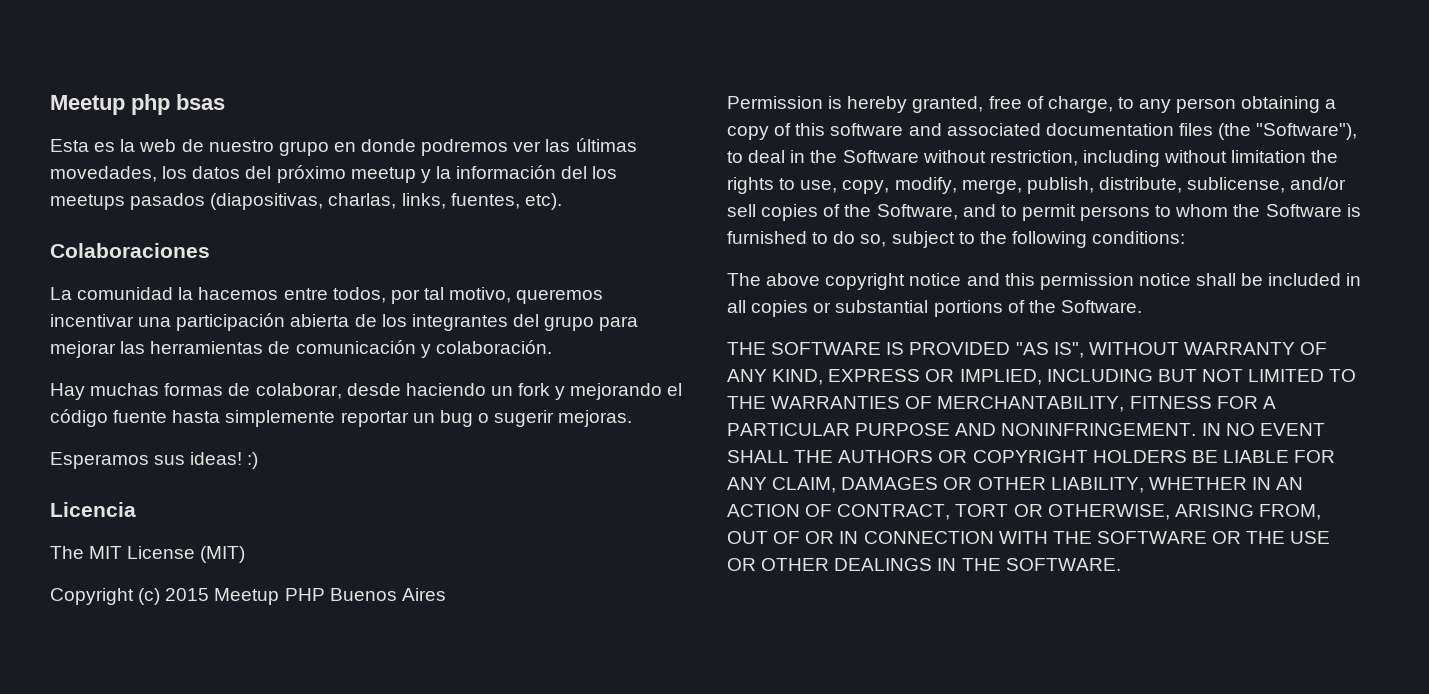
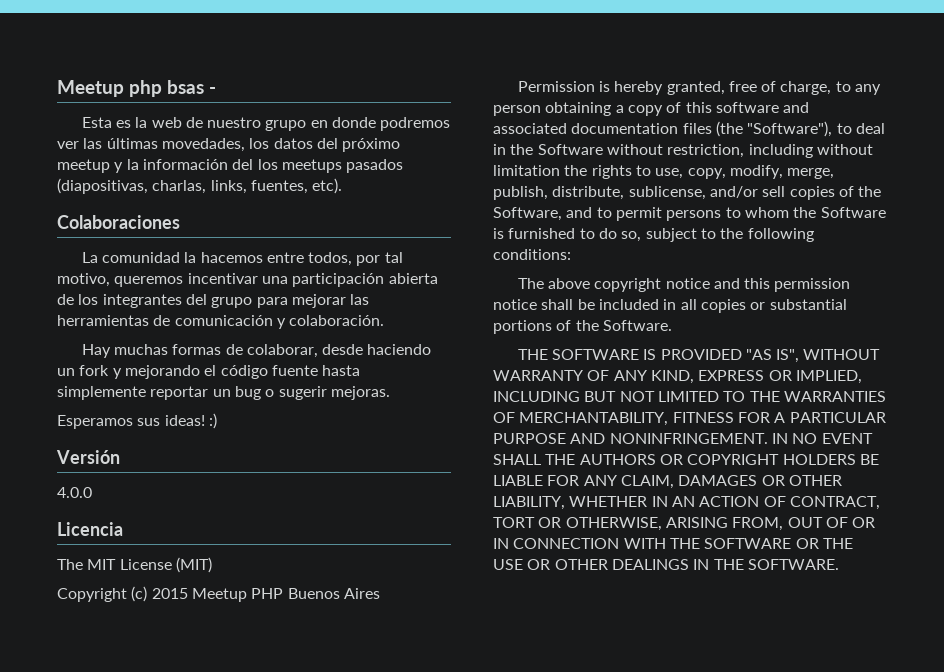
- Meetup php bsas
+ Meetup php bsas -
+ Versión
+ 4.0.0

